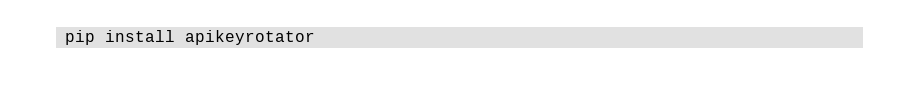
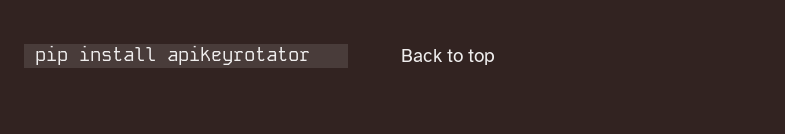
+ Back to top

